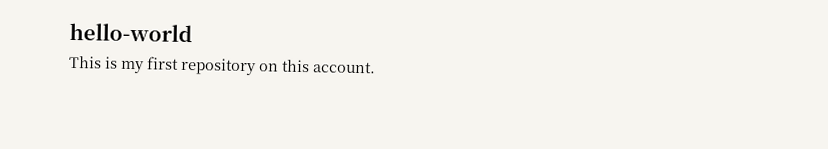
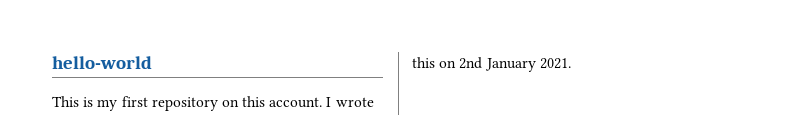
+ I wrote this on 2nd January 2021.

